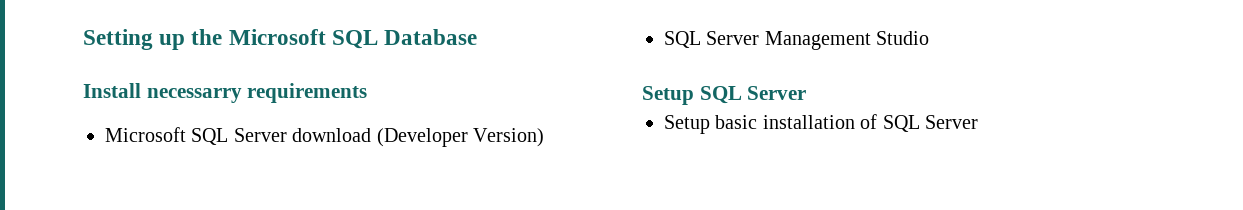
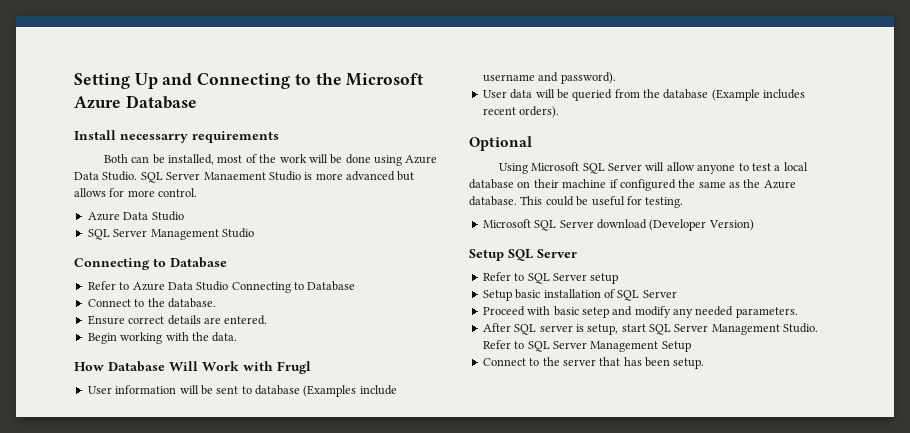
- Setting up the Microsoft SQL Database
+ Setting Up and Connecting to the Microsoft Azure Database
+ Both can be installed, most of the work will be done using Azure Data Studio. SQL Server Manaement Studio is more advanced but allows for more control.
+ Azure Data Studio
+ SQL Server Management Studio
+ Connecting to Database
+ Refer to Azure Data Studio Connecting to Database
+ Connect to the database.
+ Ensure correct details are entered.
+ Begin working with the data.
+ How Database Will Work with Frugl
+ User information will be sent to database (Examples include username and password).
+ User data will be queried from the database (Example includes recent orders).
+ Optional
+ Using Microsoft SQL Server will allow anyone to test a local database on their machine if configured the same as the Azure database. This could be useful for testing.
- SQL Server Management Studio
+ Refer to SQL Server setup
+ Proceed with basic setep and modify any needed parameters.
+ After SQL server is setup, start SQL Server Management Studio. Refer to SQL Server Management Setup
+ Connect to the server that has been setup.

